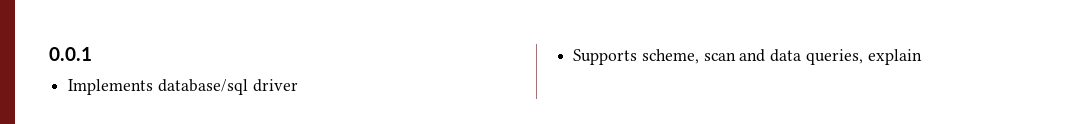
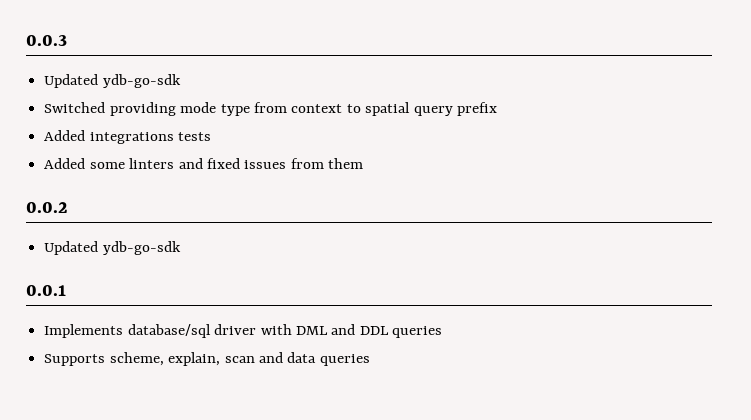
+ 0.0.3
+ Updated ydb-go-sdk
+ Switched providing mode type from context to spatial query prefix
+ Added integrations tests
+ Added some linters and fixed issues from them
+ 0.0.2
+ Updated ydb-go-sdk
- Implements database/sql driver
+ Implements database/sql driver with DML and DDL queries
- Supports scheme, scan and data queries, explain
+ Supports scheme, explain, scan and data queries

